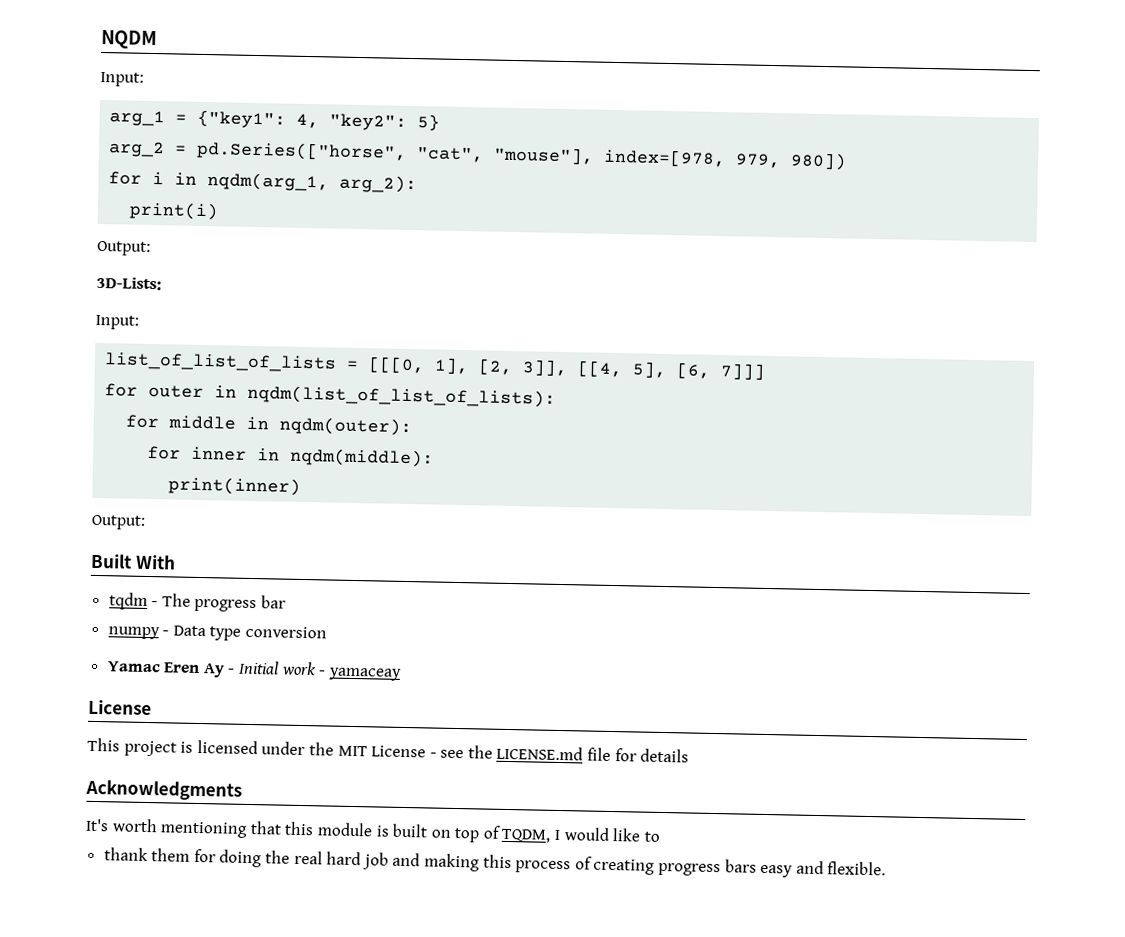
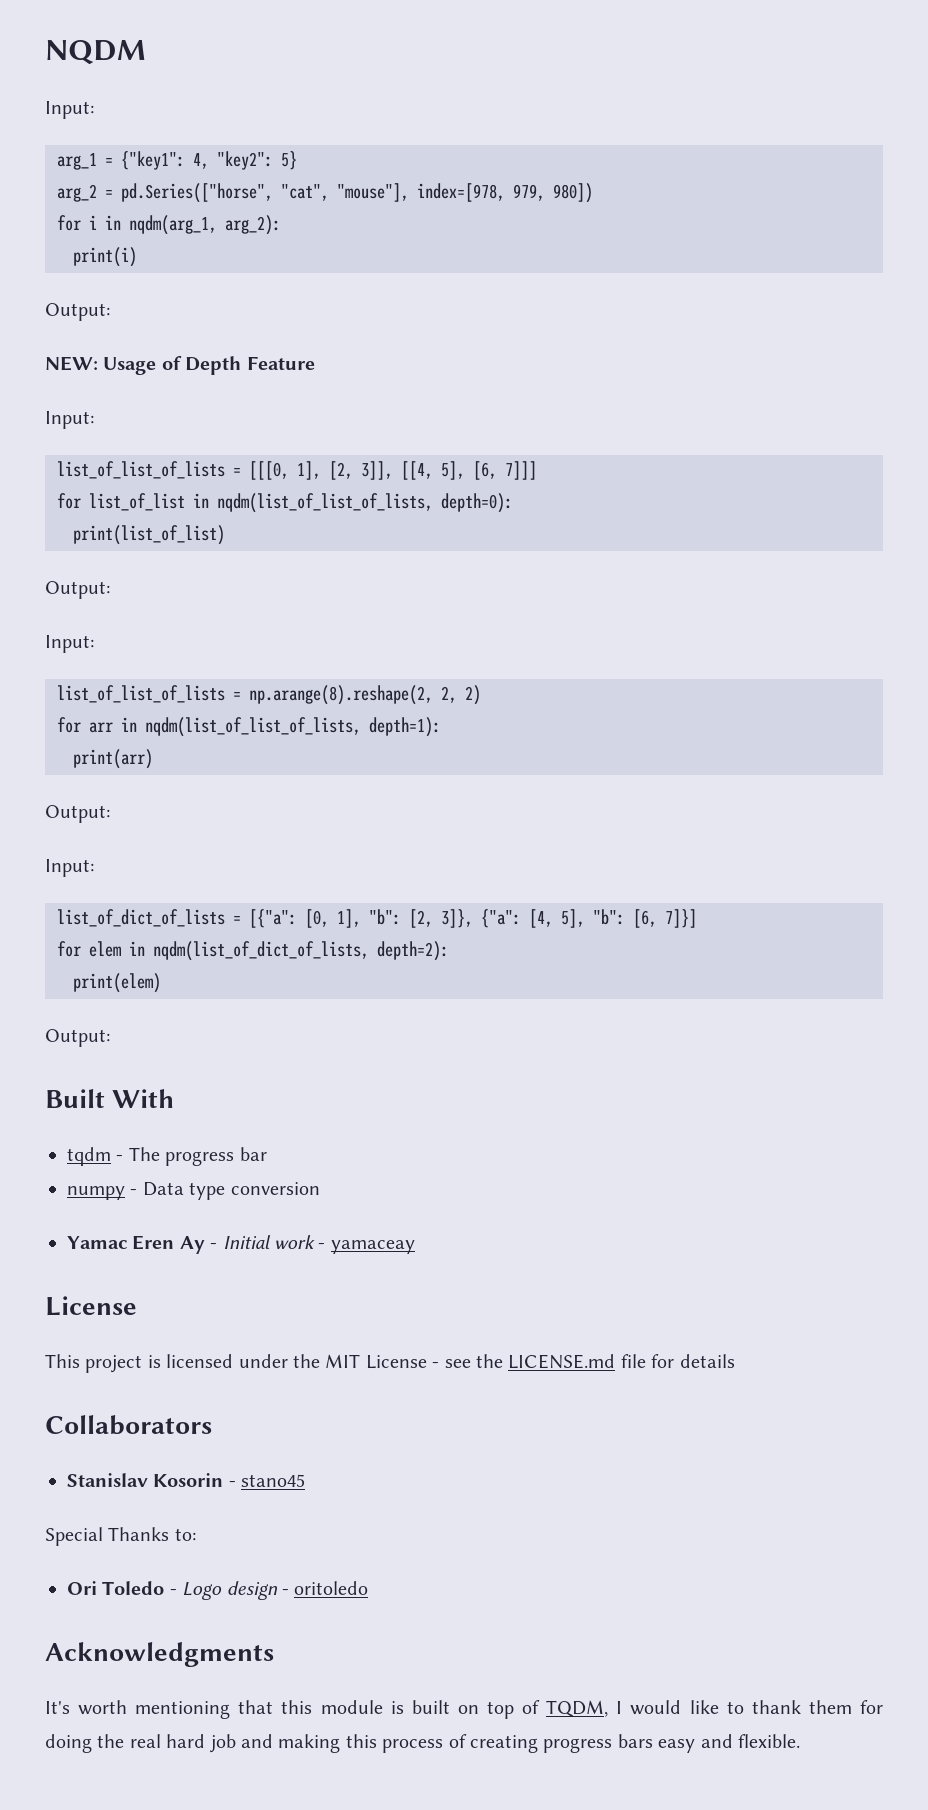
- 3D-Lists:
+ NEW: Usage of Depth Feature
- for outer in nqdm(list_of_list_of_lists):
- for middle in nqdm(outer):
- for inner in nqdm(middle):
- print(inner)
+ for list_of_list in nqdm(list_of_list_of_lists, depth=0):
+ print(list_of_list)
+ Output:
+ Input:
+ list_of_list_of_lists = np.arange(8).reshape(2, 2, 2)
+ for arr in nqdm(list_of_list_of_lists, depth=1):
+ print(arr)
+ Output:
+ Input:
+ list_of_dict_of_lists = [{"a": [0, 1], "b": [2, 3]}, {"a": [4, 5], "b": [6, 7]}]
+ for elem in nqdm(list_of_dict_of_lists, depth=2):
+ print(elem)
+ Collaborators
+ Stanislav Kosorin - stano45
+ Special Thanks to:
+ Ori Toledo - Logo design - oritoledo
- It's worth mentioning that this module is built on top of TQDM, I would like to
- thank them for doing the real hard job and making this process of creating progress bars easy and flexible.
+ It's worth mentioning that this module is built on top of TQDM, I would like to thank them for doing the real hard job and making this process of creating progress bars easy and flexible.

